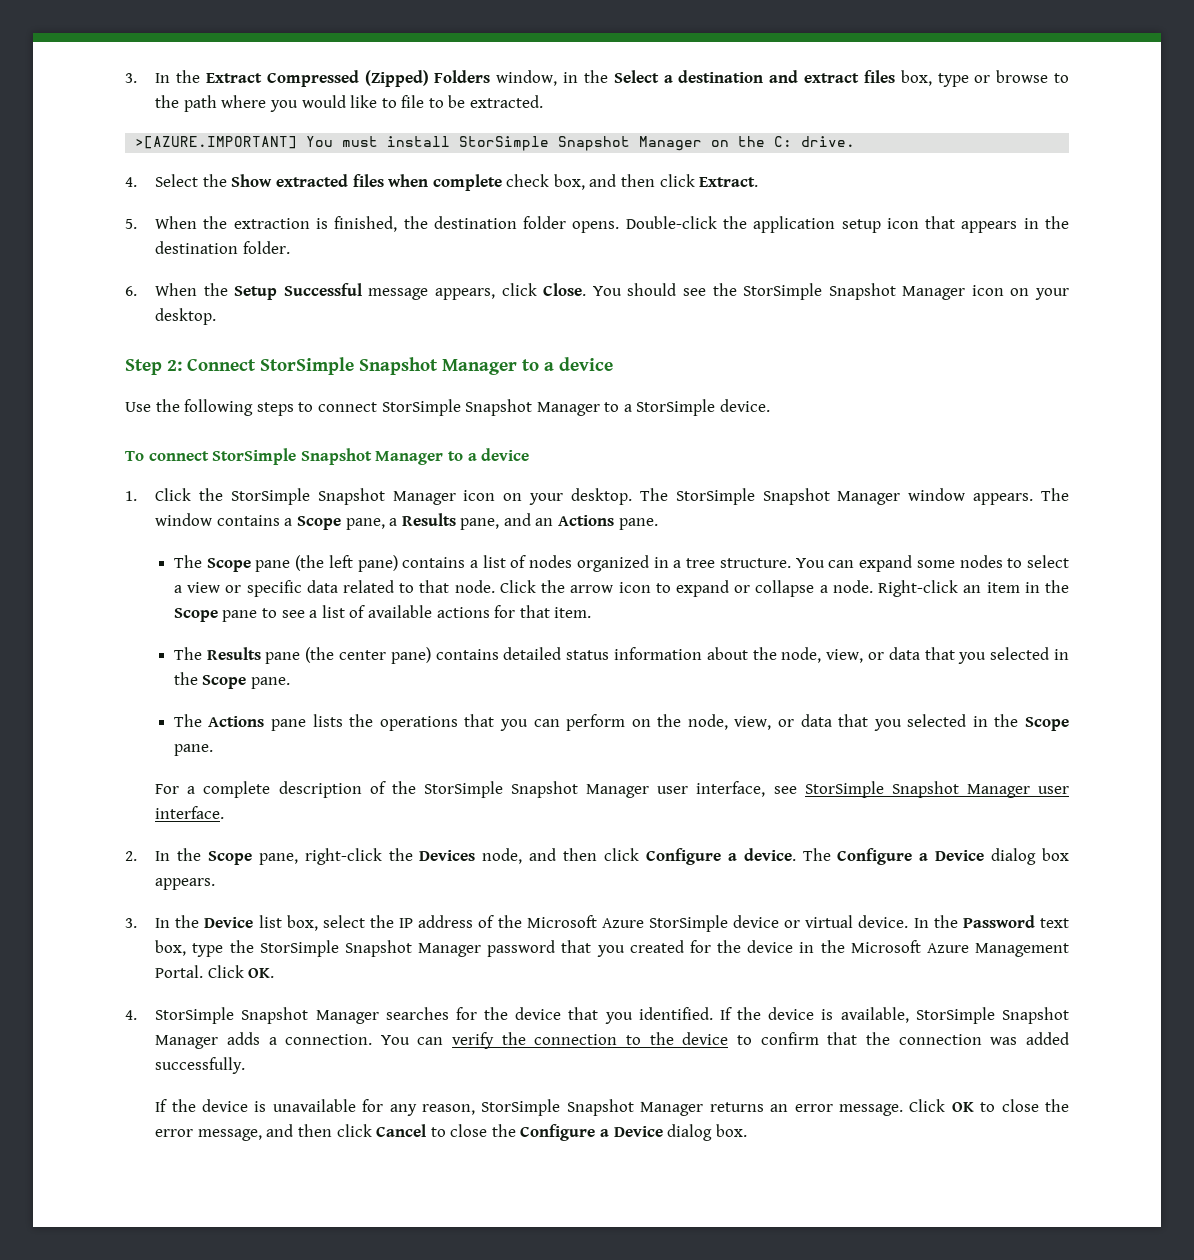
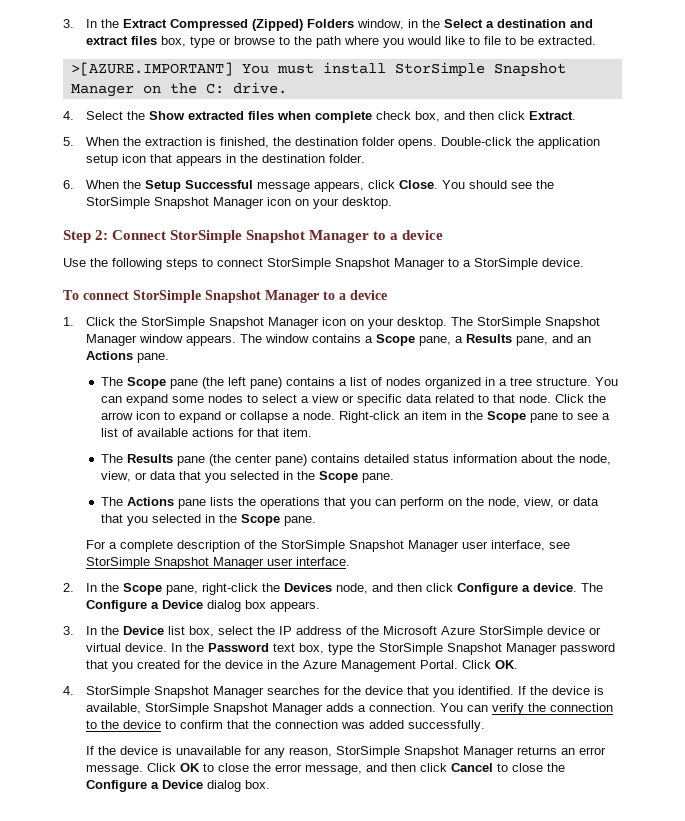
- In the Password text box, type the StorSimple Snapshot Manager password that you created for the device in the Microsoft Azure Management Portal.
+ In the Password text box, type the StorSimple Snapshot Manager password that you created for the device in the Azure Management Portal.

